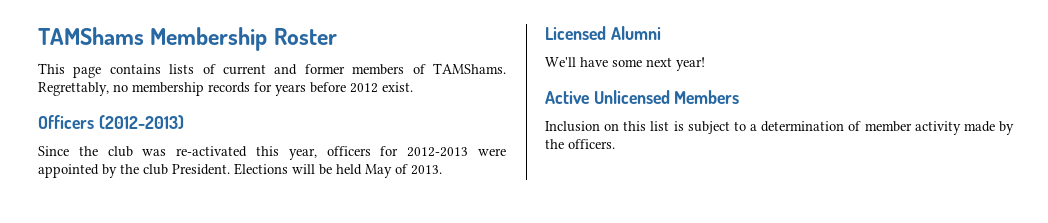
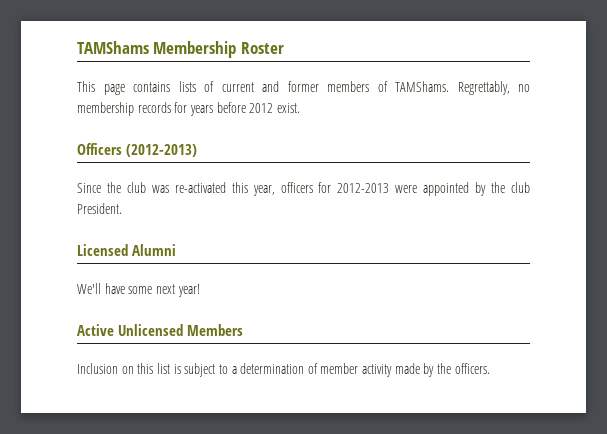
- Elections will be held May of 2013.

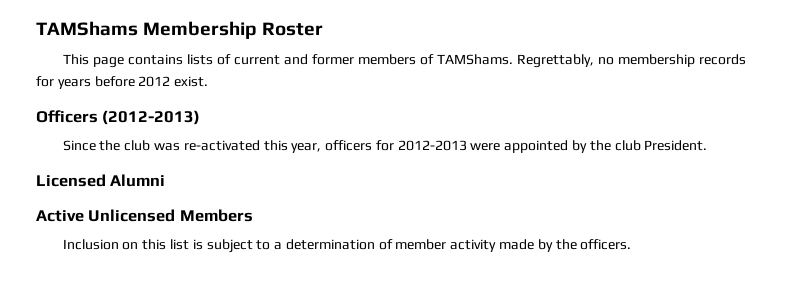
- We'll have some next year!

